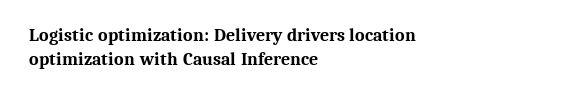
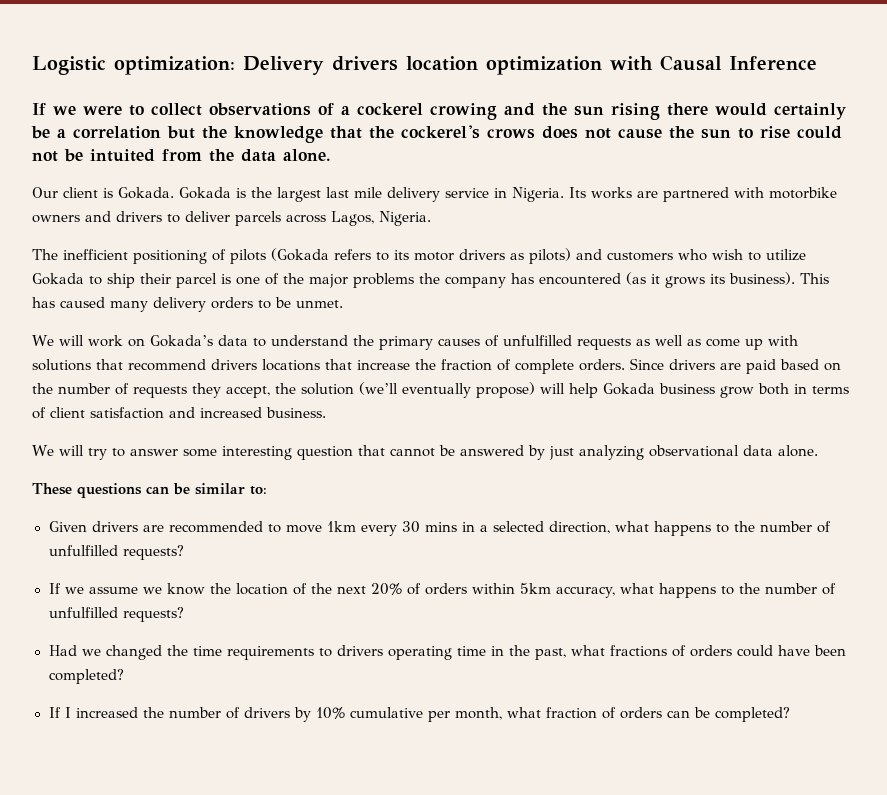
+ If we were to collect observations of a cockerel crowing and the sun rising there would certainly be a correlation but the knowledge that the cockerel's crows does not cause the sun to rise could not be intuited from the data alone.
+ Our client is Gokada. Gokada is the largest last mile delivery service in Nigeria. Its works are partnered with motorbike owners and drivers to deliver parcels across Lagos, Nigeria.
+ The inefficient positioning of pilots (Gokada refers to its motor drivers as pilots) and customers who wish to utilize Gokada to ship their parcel is one of the major problems the company has encountered (as it grows its business). This has caused many delivery orders to be unmet.
+ We will work on Gokada’s data to understand the primary causes of unfulfilled requests as well as come up with solutions that recommend drivers locations that increase the fraction of complete orders. Since drivers are paid based on the number of requests they accept, the solution (we’ll eventually propose) will help Gokada business grow both in terms of client satisfaction and increased business.
+ We will try to answer some interesting question that cannot be answered by just analyzing observational data alone.
+ These questions can be similar to:
+ Given drivers are recommended to move 1km every 30 mins in a selected direction, what happens to the number of unfulfilled requests?
+ If we assume we know the location of the next 20% of orders within 5km accuracy, what happens to the number of unfulfilled requests?
+ Had we changed the time requirements to drivers operating time in the past, what fractions of orders could have been completed?
+ If I increased the number of drivers by 10% cumulative per month, what fraction of orders can be completed?

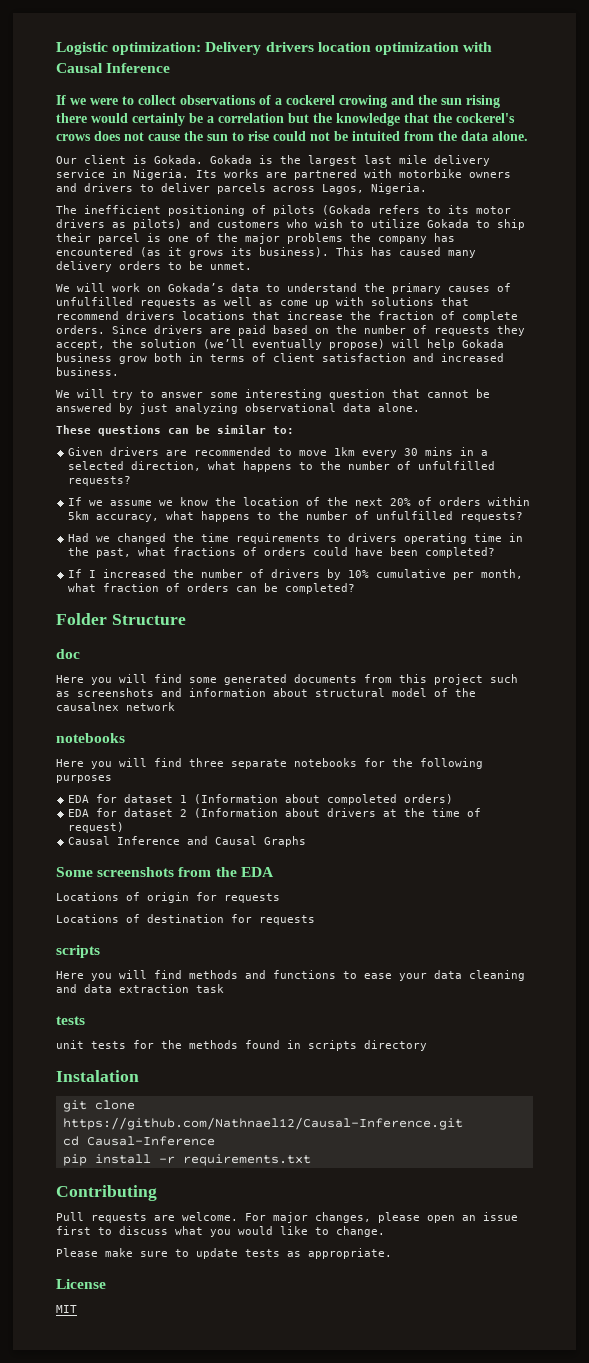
+ Folder Structure
+ doc
+ Here you will find some generated documents from this project such as screenshots and information about structural model of the causalnex network
+ notebooks
+ Here you will find three separate notebooks for the following purposes
+ EDA for dataset 1 (Information about compoleted orders)
+ EDA for dataset 2 (Information about drivers at the time of request)
+ Causal Inference and Causal Graphs
+ Some screenshots from the EDA
+ Locations of origin for requests
+ Locations of destination for requests
+ scripts
+ Here you will find methods and functions to ease your data cleaning and data extraction task
+ tests
+ unit tests for the methods found in scripts directory
+ Instalation
+ git clone https://github.com/Nathnael12/Causal-Inference.git
+ cd Causal-Inference
+ pip install -r requirements.txt
+ Contributing
+ Pull requests are welcome. For major changes, please open an issue first to discuss what you would like to change.
+ Please make sure to update tests as appropriate.
+ License
+ MIT

